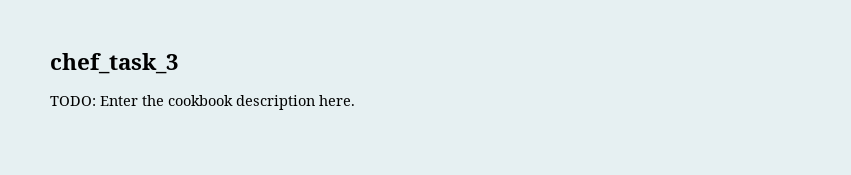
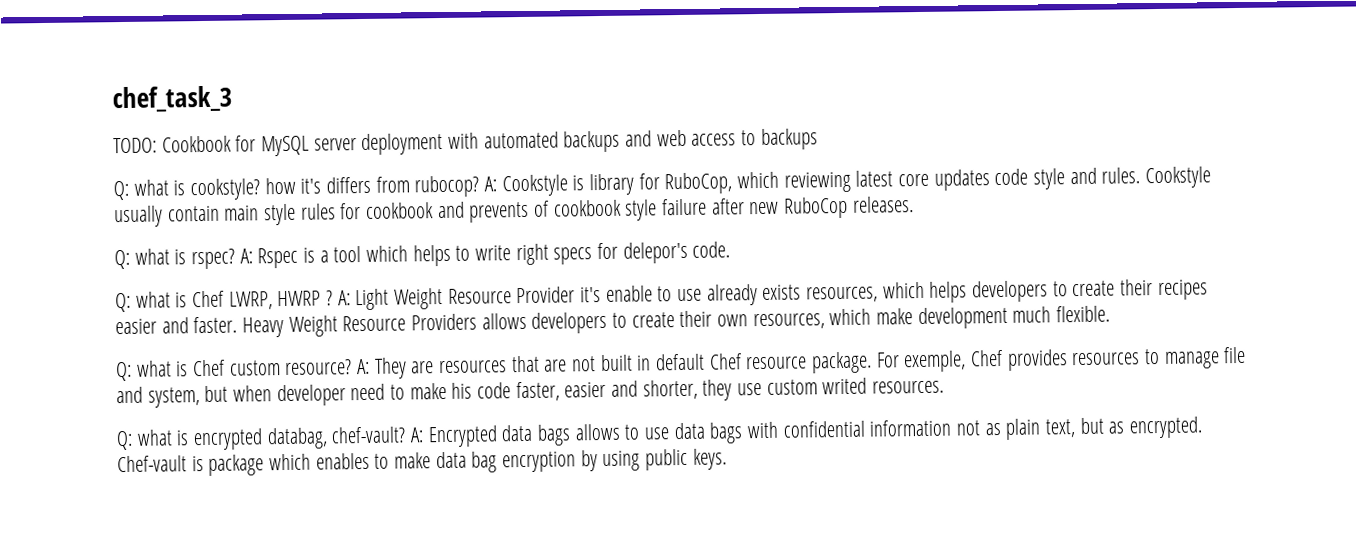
- TODO: Enter the cookbook description here.
+ TODO: Cookbook for MySQL server deployment with automated backups and web access to backups
+ Q: what is cookstyle? how it's differs from rubocop? A: Cookstyle is library for RuboCop, which reviewing latest core updates code style and rules. Cookstyle usually contain main style rules for cookbook and prevents of cookbook style failure after new RuboCop releases.
+ Q: what is rspec? A: Rspec is a tool which helps to write right specs for delepor's code.
+ Q: what is Chef LWRP, HWRP ? A: Light Weight Resource Provider it's enable to use already exists resources, which helps developers to create their recipes easier and faster. Heavy Weight Resource Providers allows developers to create their own resources, which make development much flexible.
+ Q: what is Chef custom resource? A: They are resources that are not built in default Chef resource package. For exemple, Chef provides resources to manage file and system, but when developer need to make his code faster, easier and shorter, they use custom writed resources.
+ Q: what is encrypted databag, chef-vault? A: Encrypted data bags allows to use data bags with confidential information not as plain text, but as encrypted. Chef-vault is package which enables to make data bag encryption by using public keys.

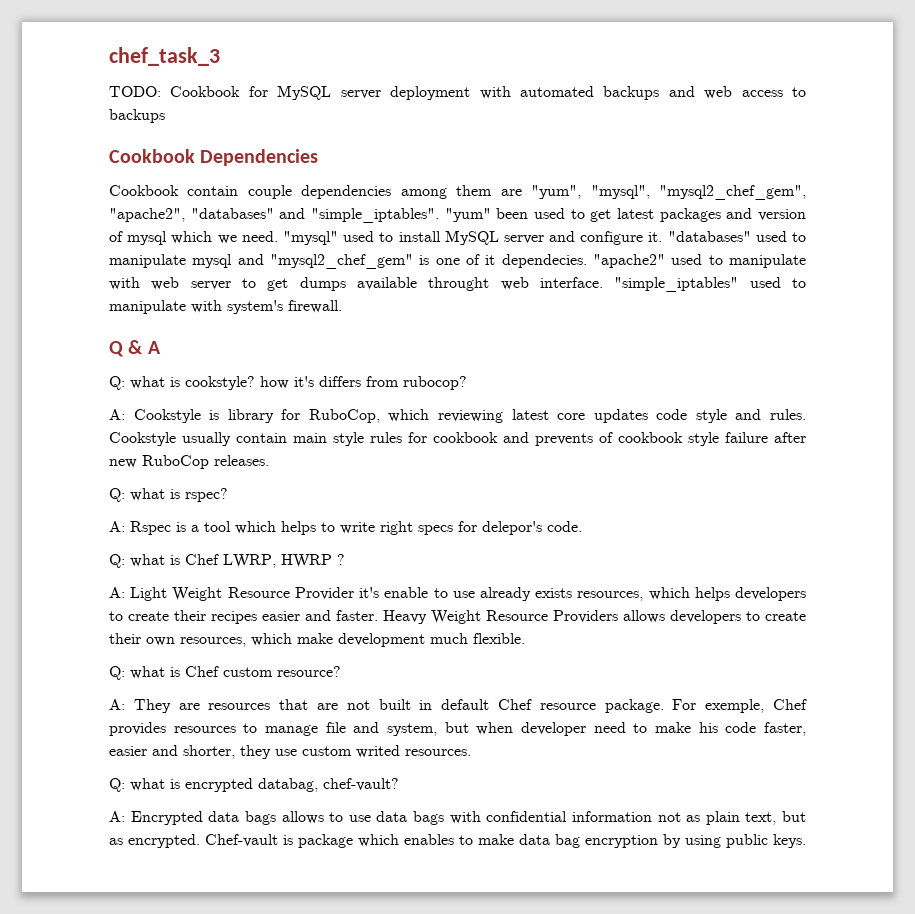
+ Cookbook Dependencies
+ Cookbook contain couple dependencies among them are "yum", "mysql", "mysql2_chef_gem", "apache2", "databases" and "simple_iptables". "yum" been used to get latest packages and version of mysql which we need. "mysql" used to install MySQL server and configure it. "databases" used to manipulate mysql and "mysql2_chef_gem" is one of it dependecies. "apache2" used to manipulate with web server to get dumps available throught web interface. "simple_iptables" used to manipulate with system's firewall.
+ Q & A
- Q: what is cookstyle? how it's differs from rubocop? A: Cookstyle is library for RuboCop, which reviewing latest core updates code style and rules.
+ Q: what is cookstyle? how it's differs from rubocop?
+ A: Cookstyle is library for RuboCop, which reviewing latest core updates code style and rules.
- Q: what is rspec? A: Rspec is a tool which helps to write right specs for delepor's code.
+ Q: what is rspec?
+ A: Rspec is a tool which helps to write right specs for delepor's code.
- Q: what is Chef LWRP, HWRP ? A: Light Weight Resource Provider it's enable to use already exists resources, which helps developers to create their recipes easier and faster.
+ Q: what is Chef LWRP, HWRP ?
+ A: Light Weight Resource Provider it's enable to use already exists resources, which helps developers to create their recipes easier and faster.
- Q: what is Chef custom resource? A: They are resources that are not built in default Chef resource package.
+ Q: what is Chef custom resource?
+ A: They are resources that are not built in default Chef resource package.
- Q: what is encrypted databag, chef-vault? A: Encrypted data bags allows to use data bags with confidential information not as plain text, but as encrypted.
+ Q: what is encrypted databag, chef-vault?
+ A: Encrypted data bags allows to use data bags with confidential information not as plain text, but as encrypted.

